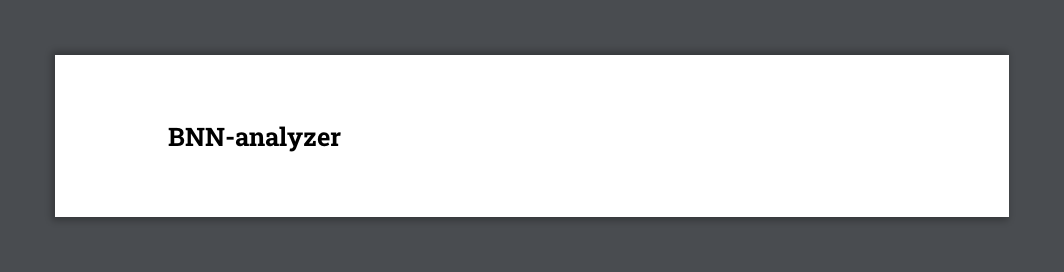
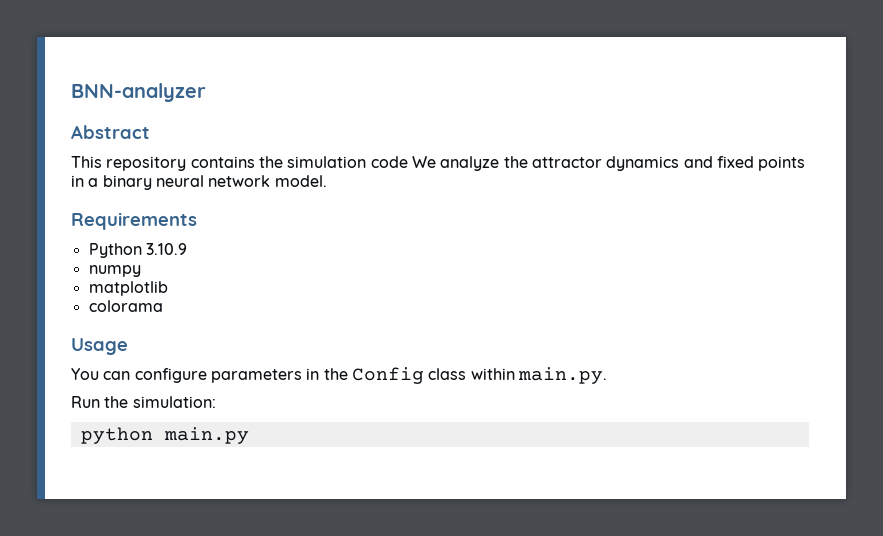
+ Abstract
+ This repository contains the simulation code We analyze the attractor dynamics and fixed points in a binary neural network model.
+ Requirements
+ Python 3.10.9
+ numpy
+ matplotlib
+ colorama
+ Usage
+ You can configure parameters in the Config class within main.py.
+ Run the simulation:
+ python main.py

